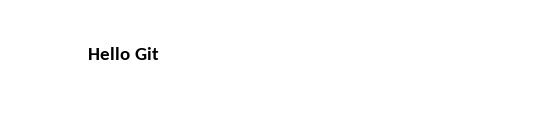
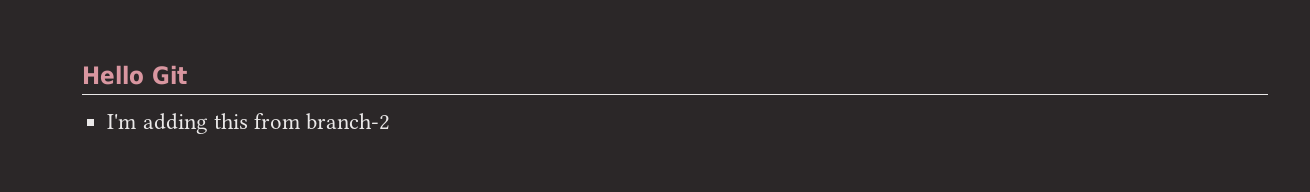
+ I'm adding this from branch-2

